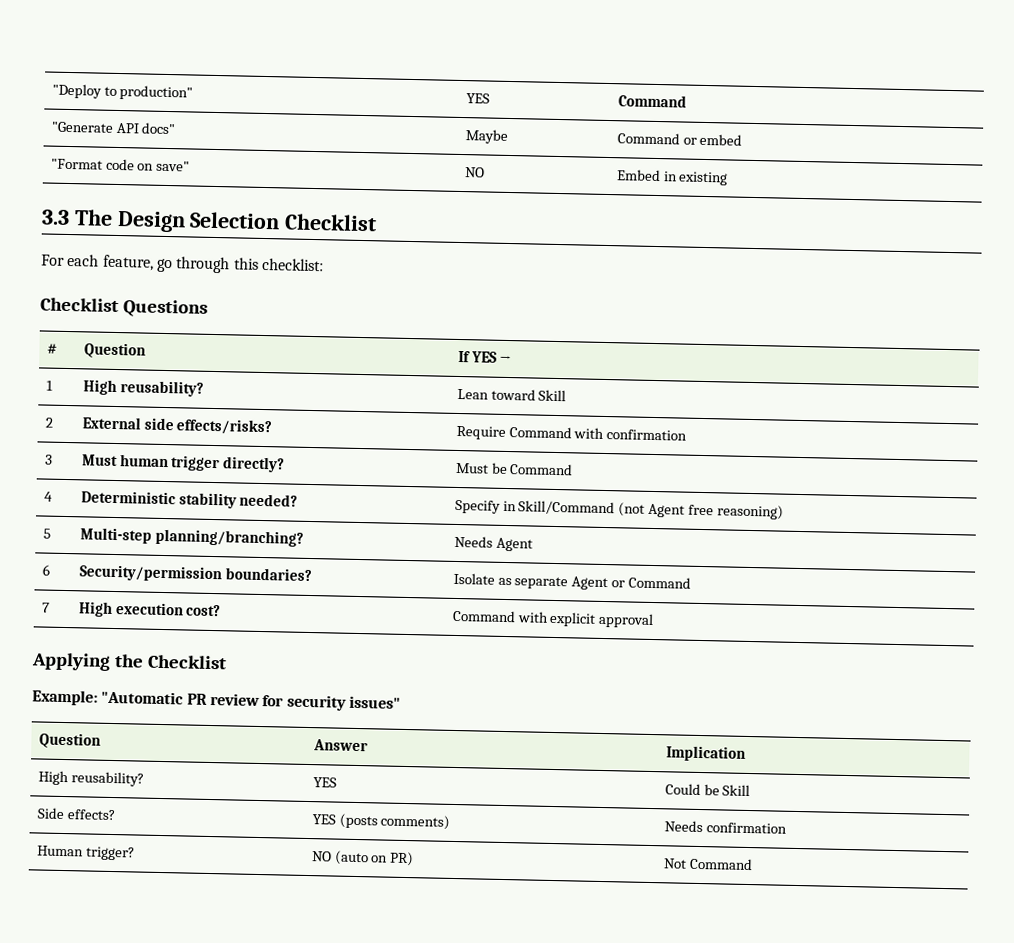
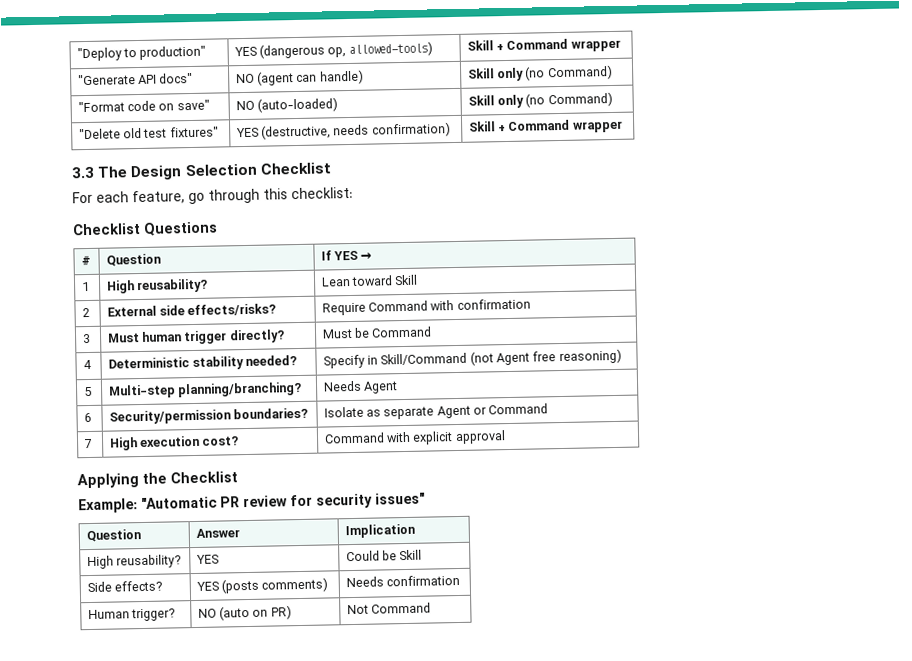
- "Deploy to production" | YES | Command
+ "Deploy to production" | YES (dangerous op, allowed-tools) | Skill + Command wrapper
- "Generate API docs" | Maybe | Command or embed
+ "Generate API docs" | NO (agent can handle) | Skill only (no Command)
- "Format code on save" | NO | Embed in existing
+ "Format code on save" | NO (auto-loaded) | Skill only (no Command)
+ "Delete old test fixtures" | YES (destructive, needs confirmation) | Skill + Command wrapper

